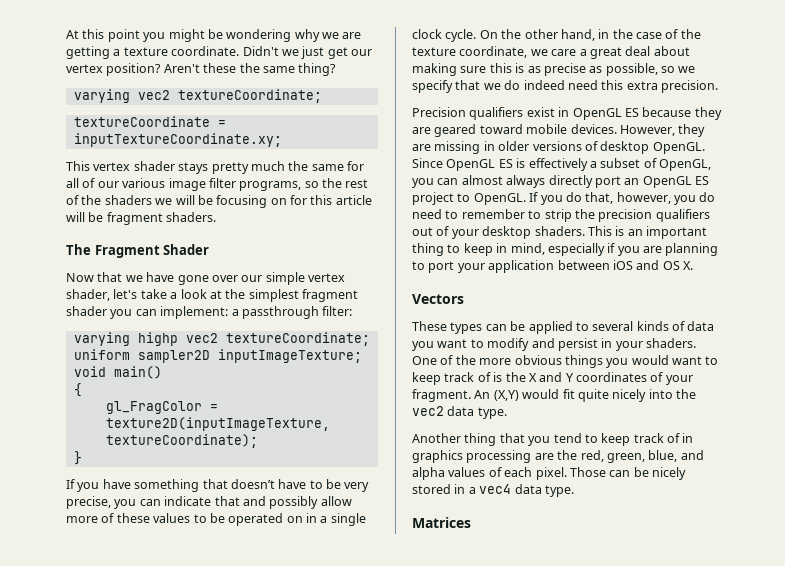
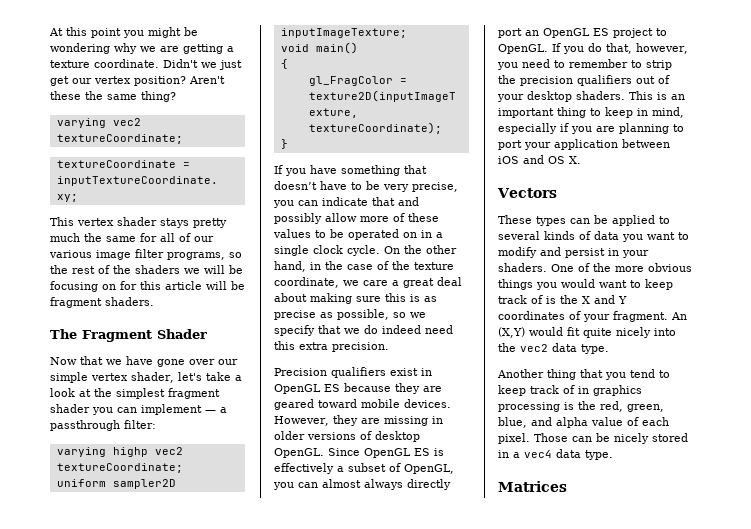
- Now that we have gone over our simple vertex shader, let's take a look at the simplest fragment shader you can implement: a passthrough filter:
+ Now that we have gone over our simple vertex shader, let's take a look at the simplest fragment shader you can implement — a passthrough filter:
- If you do that, however, you do need to remember to strip the precision qualifiers out of your desktop shaders.
+ If you do that, however, you need to remember to strip the precision qualifiers out of your desktop shaders.
- Another thing that you tend to keep track of in graphics processing are the red, green, blue, and alpha values of each pixel.
+ Another thing that you tend to keep track of in graphics processing is the red, green, blue, and alpha value of each pixel.

